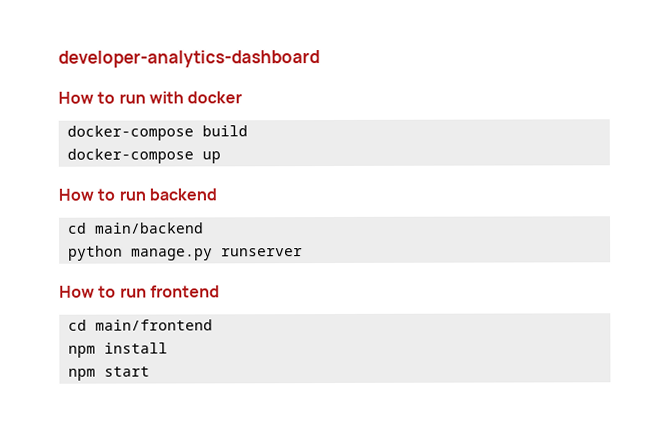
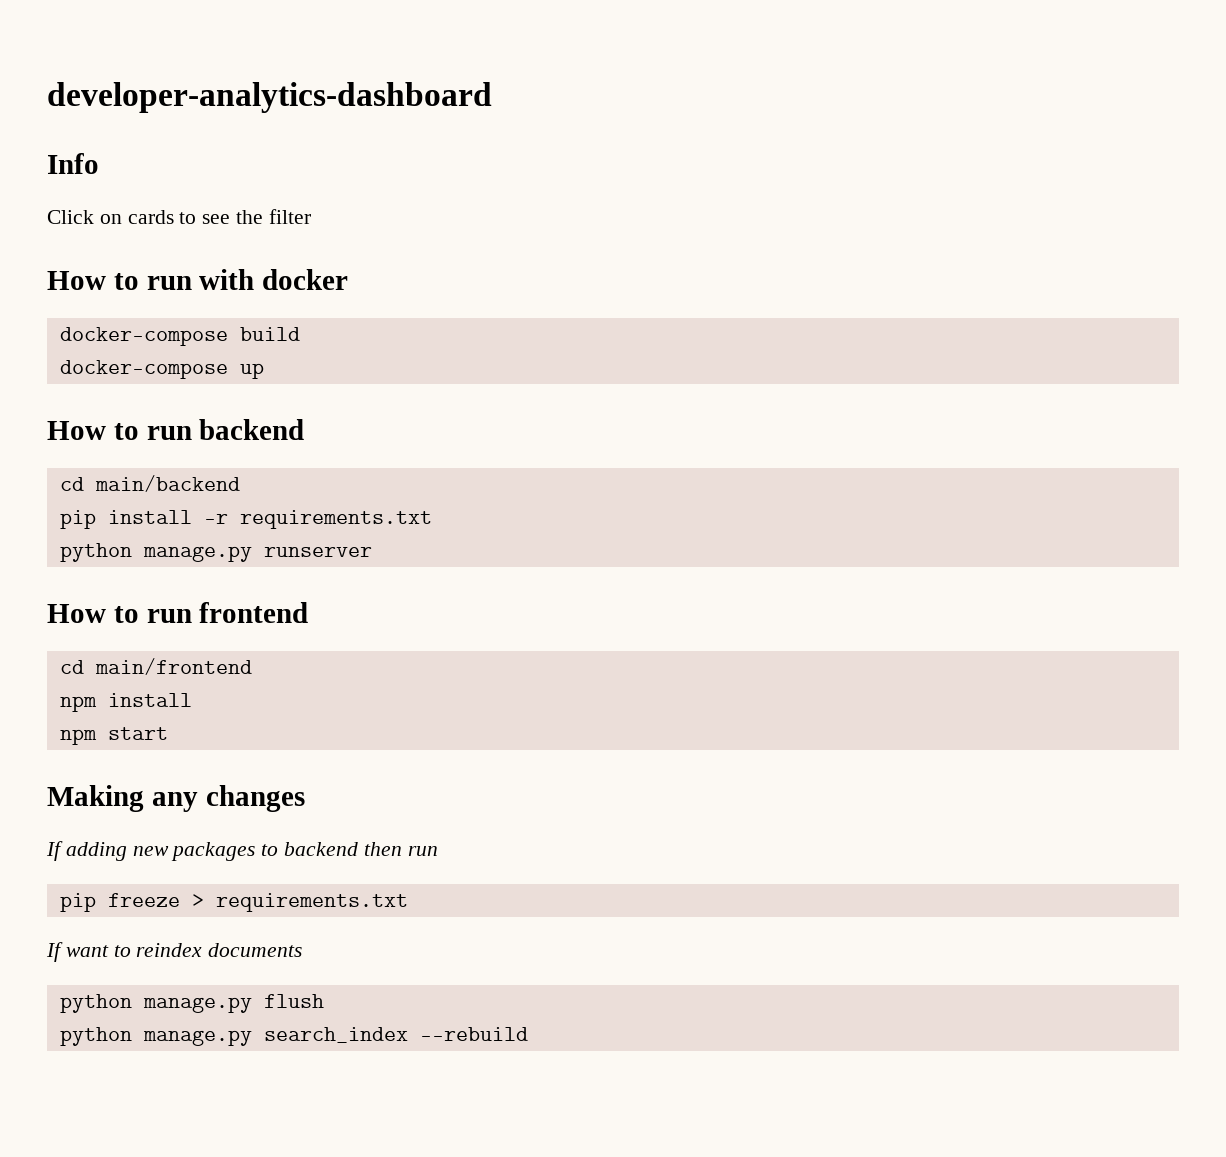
+ Info
+ Click on cards to see the filter
+ pip install -r requirements.txt
+ Making any changes
+ If adding new packages to backend then run
+ pip freeze > requirements.txt
+ If want to reindex documents
+ python manage.py flush
+ python manage.py search_index --rebuild

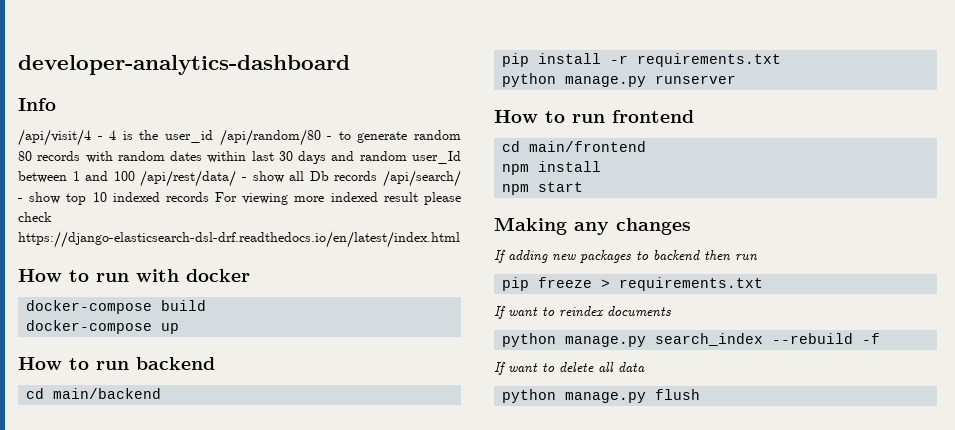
- Click on cards to see the filter
+ /api/visit/4 - 4 is the user_id /api/random/80 - to generate random 80 records with random dates within last 30 days and random user_Id between 1 and 100 /api/rest/data/ - show all Db records /api/search/ - show top 10 indexed records For viewing more indexed result please check https://django-elasticsearch-dsl-drf.readthedocs.io/en/latest/index.html
+ python manage.py search_index --rebuild -f
+ If want to delete all data
  python manage.py flush
- python manage.py search_index --rebuild

